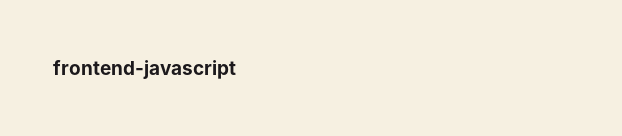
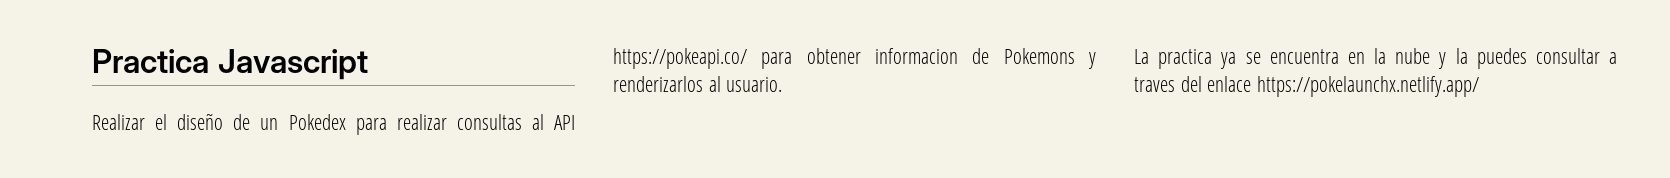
- frontend-javascript
+ Practica Javascript
+ Realizar el diseño de un Pokedex para realizar consultas al API https://pokeapi.co/ para obtener informacion de Pokemons y renderizarlos al usuario.
+ La practica ya se encuentra en la nube y la puedes consultar a traves del enlace https://pokelaunchx.netlify.app/

